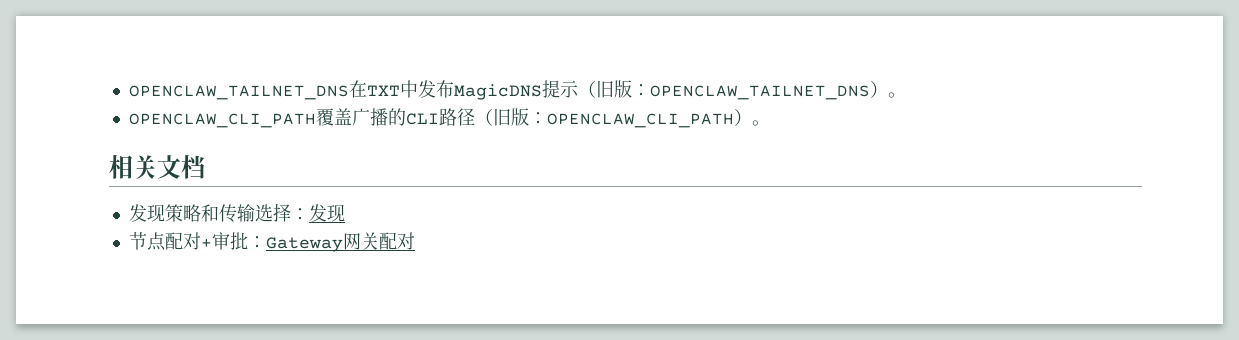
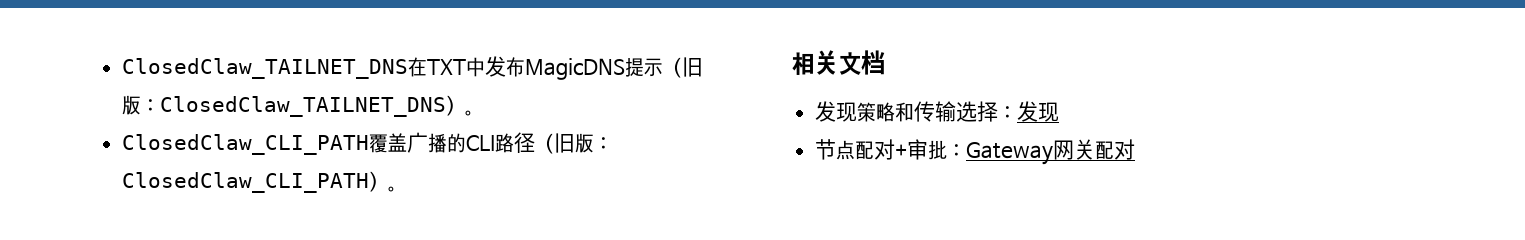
- OPENCLAW_TAILNET_DNS在TXT中发布MagicDNS提示（旧版：OPENCLAW_TAILNET_DNS）。
- OPENCLAW_CLI_PATH覆盖广播的CLI路径（旧版：OPENCLAW_CLI_PATH）。
+ ClosedClaw_TAILNET_DNS在TXT中发布MagicDNS提示（旧版：ClosedClaw_TAILNET_DNS）。
+ ClosedClaw_CLI_PATH覆盖广播的CLI路径（旧版：ClosedClaw_CLI_PATH）。

